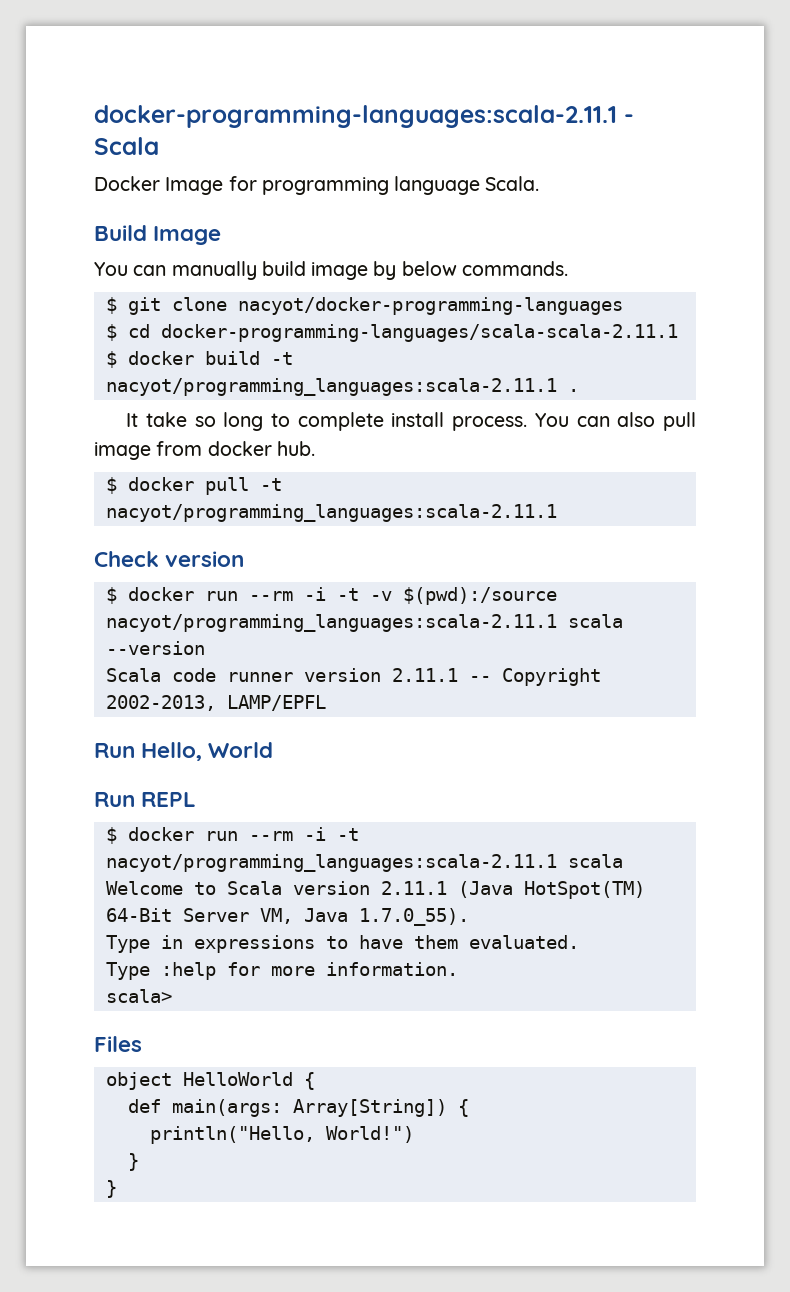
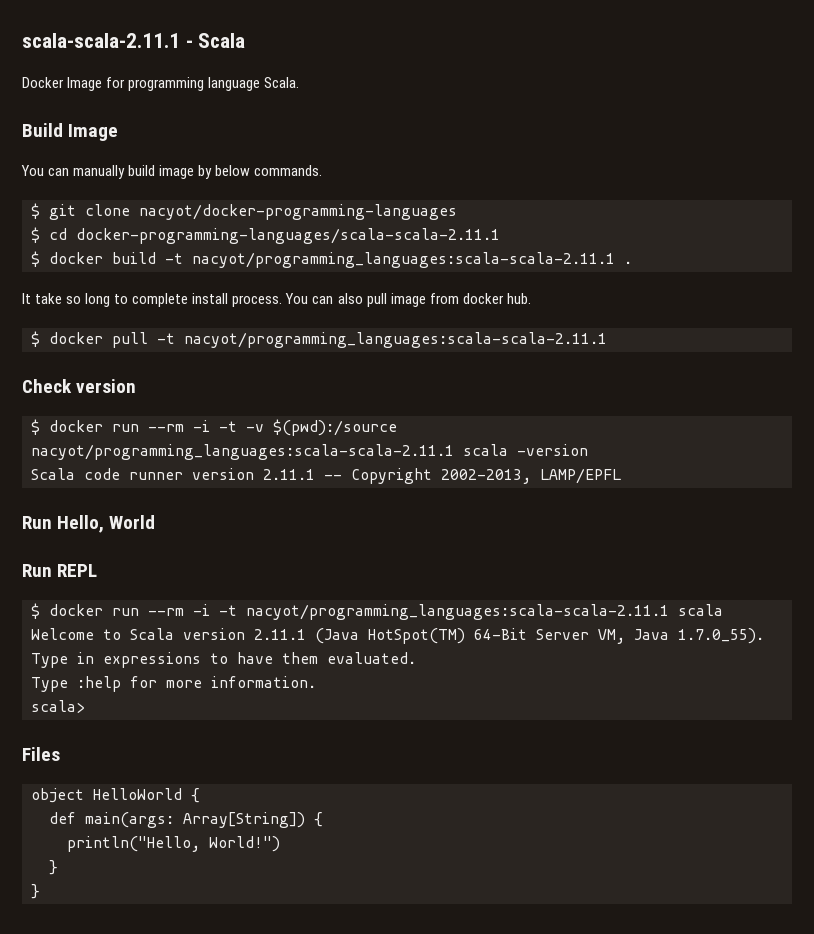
- docker-programming-languages:scala-2.11.1 - Scala
+ scala-scala-2.11.1 - Scala
- $ docker build -t nacyot/programming_languages:scala-2.11.1 .
+ $ docker build -t nacyot/programming_languages:scala-scala-2.11.1 .
- $ docker pull -t nacyot/programming_languages:scala-2.11.1
+ $ docker pull -t nacyot/programming_languages:scala-scala-2.11.1
- $ docker run --rm -i -t -v $(pwd):/source nacyot/programming_languages:scala-2.11.1 scala --version
+ $ docker run --rm -i -t -v $(pwd):/source nacyot/programming_languages:scala-scala-2.11.1 scala -version
- $ docker run --rm -i -t nacyot/programming_languages:scala-2.11.1 scala
+ $ docker run --rm -i -t nacyot/programming_languages:scala-scala-2.11.1 scala

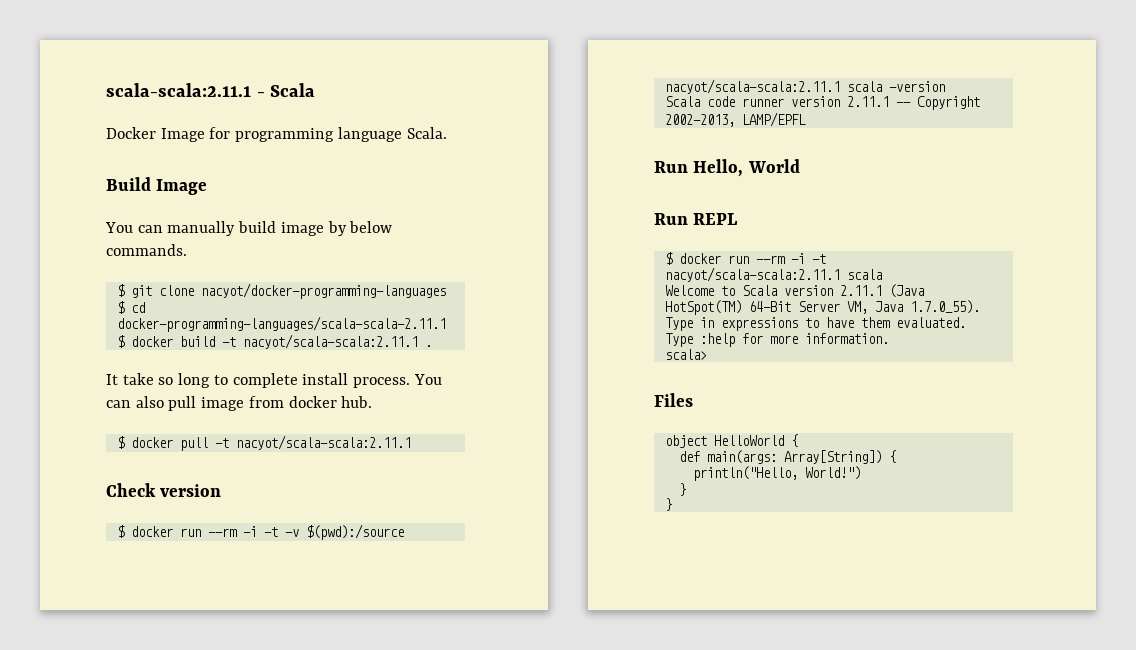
- scala-scala-2.11.1 - Scala
+ scala-scala:2.11.1 - Scala
- $ docker build -t nacyot/programming_languages:scala-scala-2.11.1 .
+ $ docker build -t nacyot/scala-scala:2.11.1 .
- $ docker pull -t nacyot/programming_languages:scala-scala-2.11.1
+ $ docker pull -t nacyot/scala-scala:2.11.1
- $ docker run --rm -i -t -v $(pwd):/source nacyot/programming_languages:scala-scala-2.11.1 scala -version
+ $ docker run --rm -i -t -v $(pwd):/source nacyot/scala-scala:2.11.1 scala -version
- $ docker run --rm -i -t nacyot/programming_languages:scala-scala-2.11.1 scala
+ $ docker run --rm -i -t nacyot/scala-scala:2.11.1 scala

